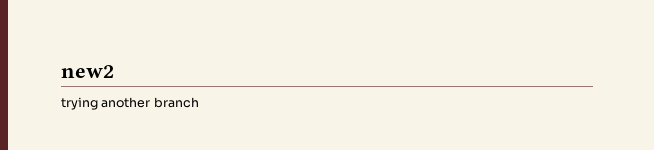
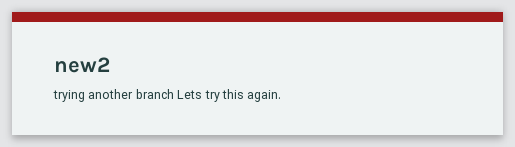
- trying another branch
+ trying another branch Lets try this again.

